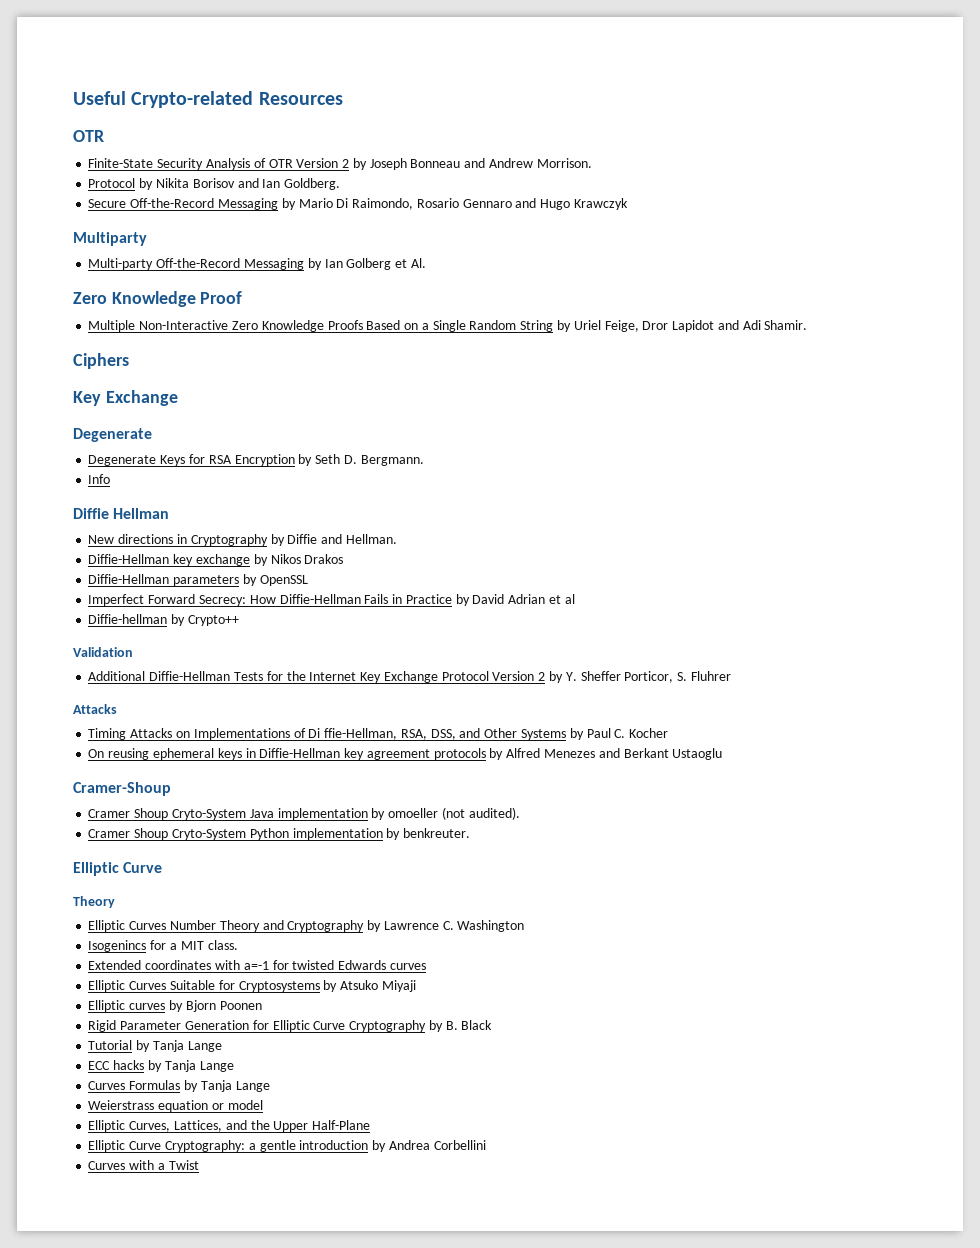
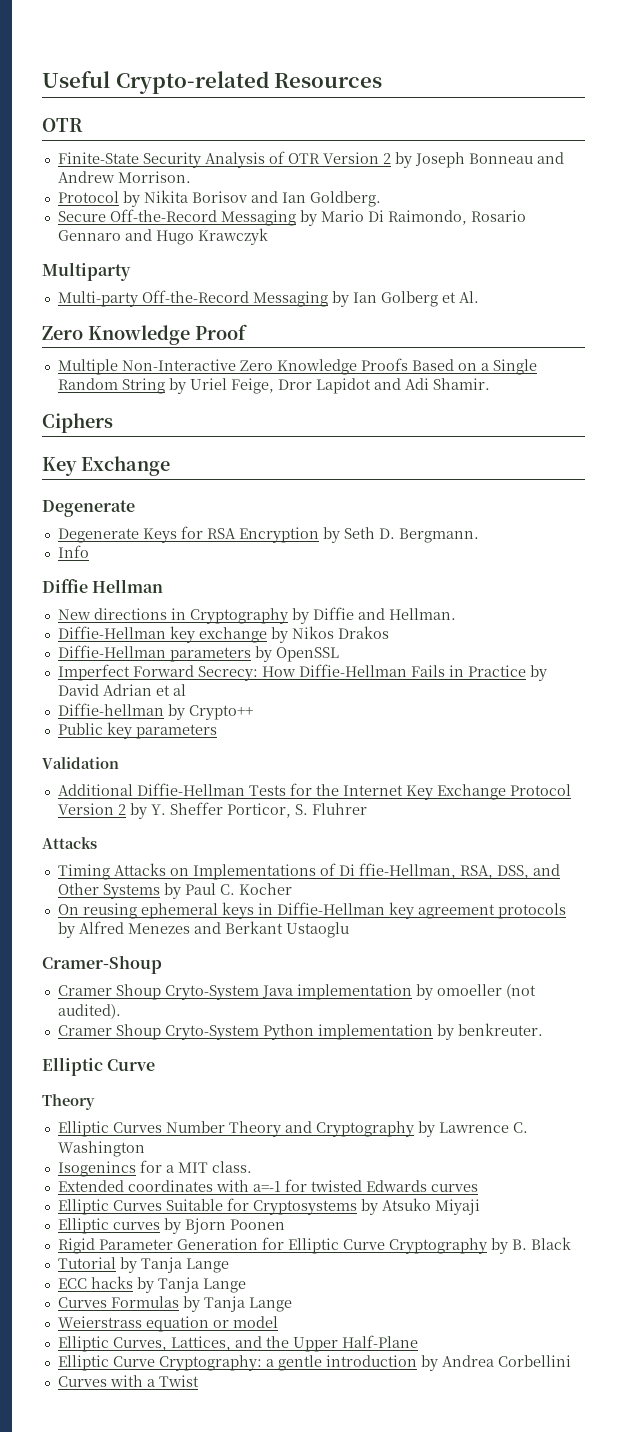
+ Public key parameters

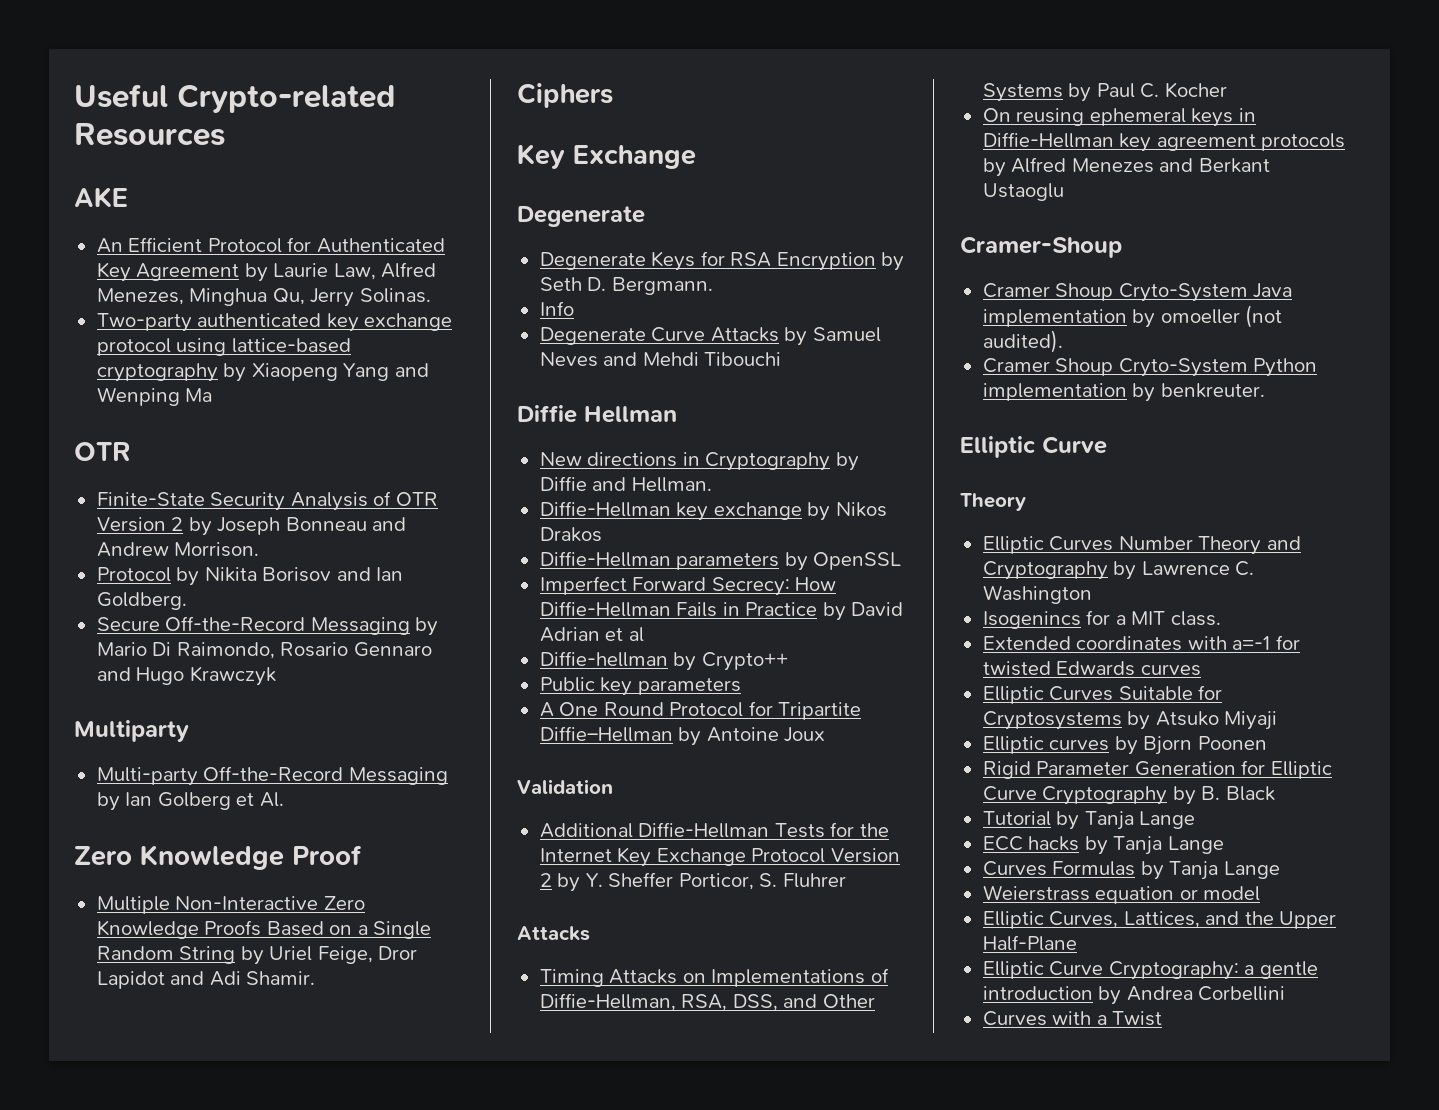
+ AKE
+ An Efficient Protocol for Authenticated Key Agreement by Laurie Law, Alfred Menezes, Minghua Qu, Jerry Solinas.
+ Two-party authenticated key exchange protocol using lattice-based cryptography by Xiaopeng Yang and Wenping Ma
+ Degenerate Curve Attacks by Samuel Neves and Mehdi Tibouchi
+ A One Round Protocol for Tripartite Diffie–Hellman by Antoine Joux
- Timing Attacks on Implementations of Di ffie-Hellman, RSA, DSS, and Other Systems by Paul C. Kocher
+ Timing Attacks on Implementations of Diffie-Hellman, RSA, DSS, and Other Systems by Paul C. Kocher

